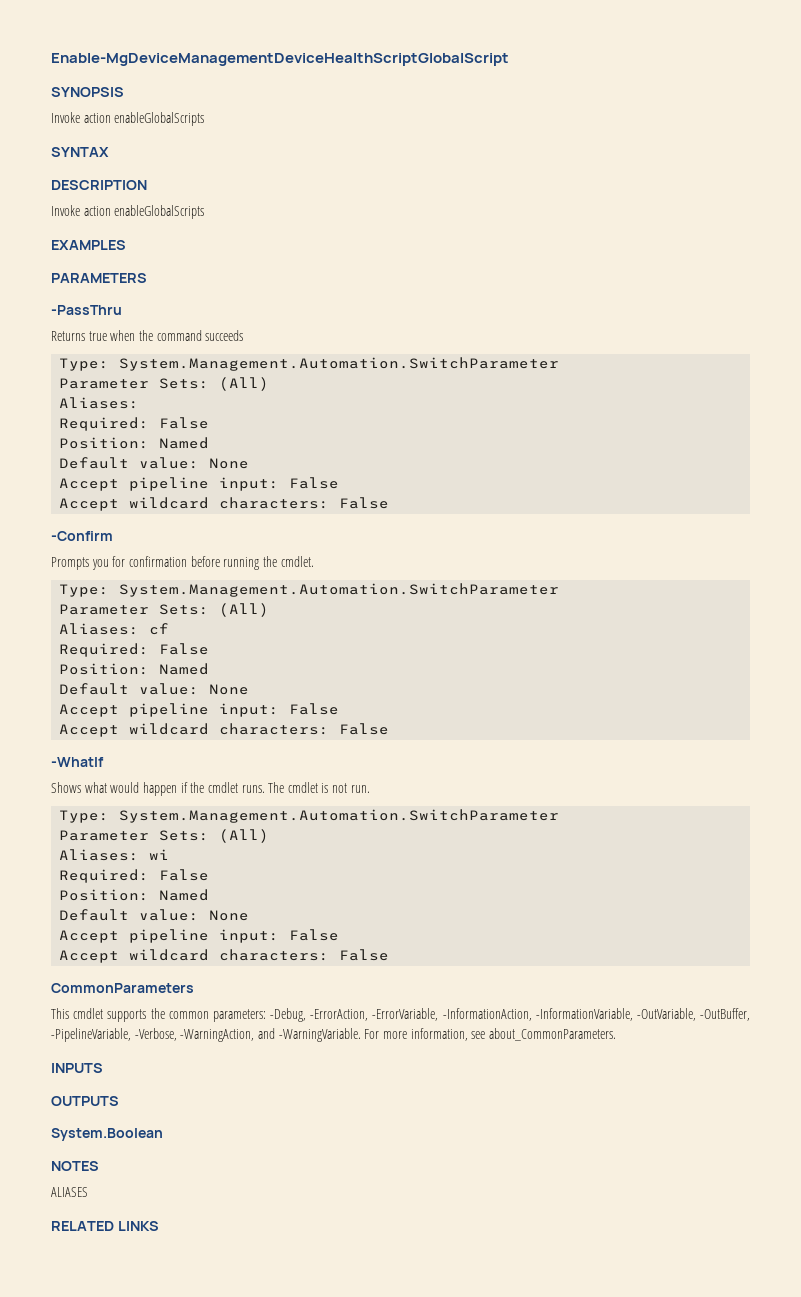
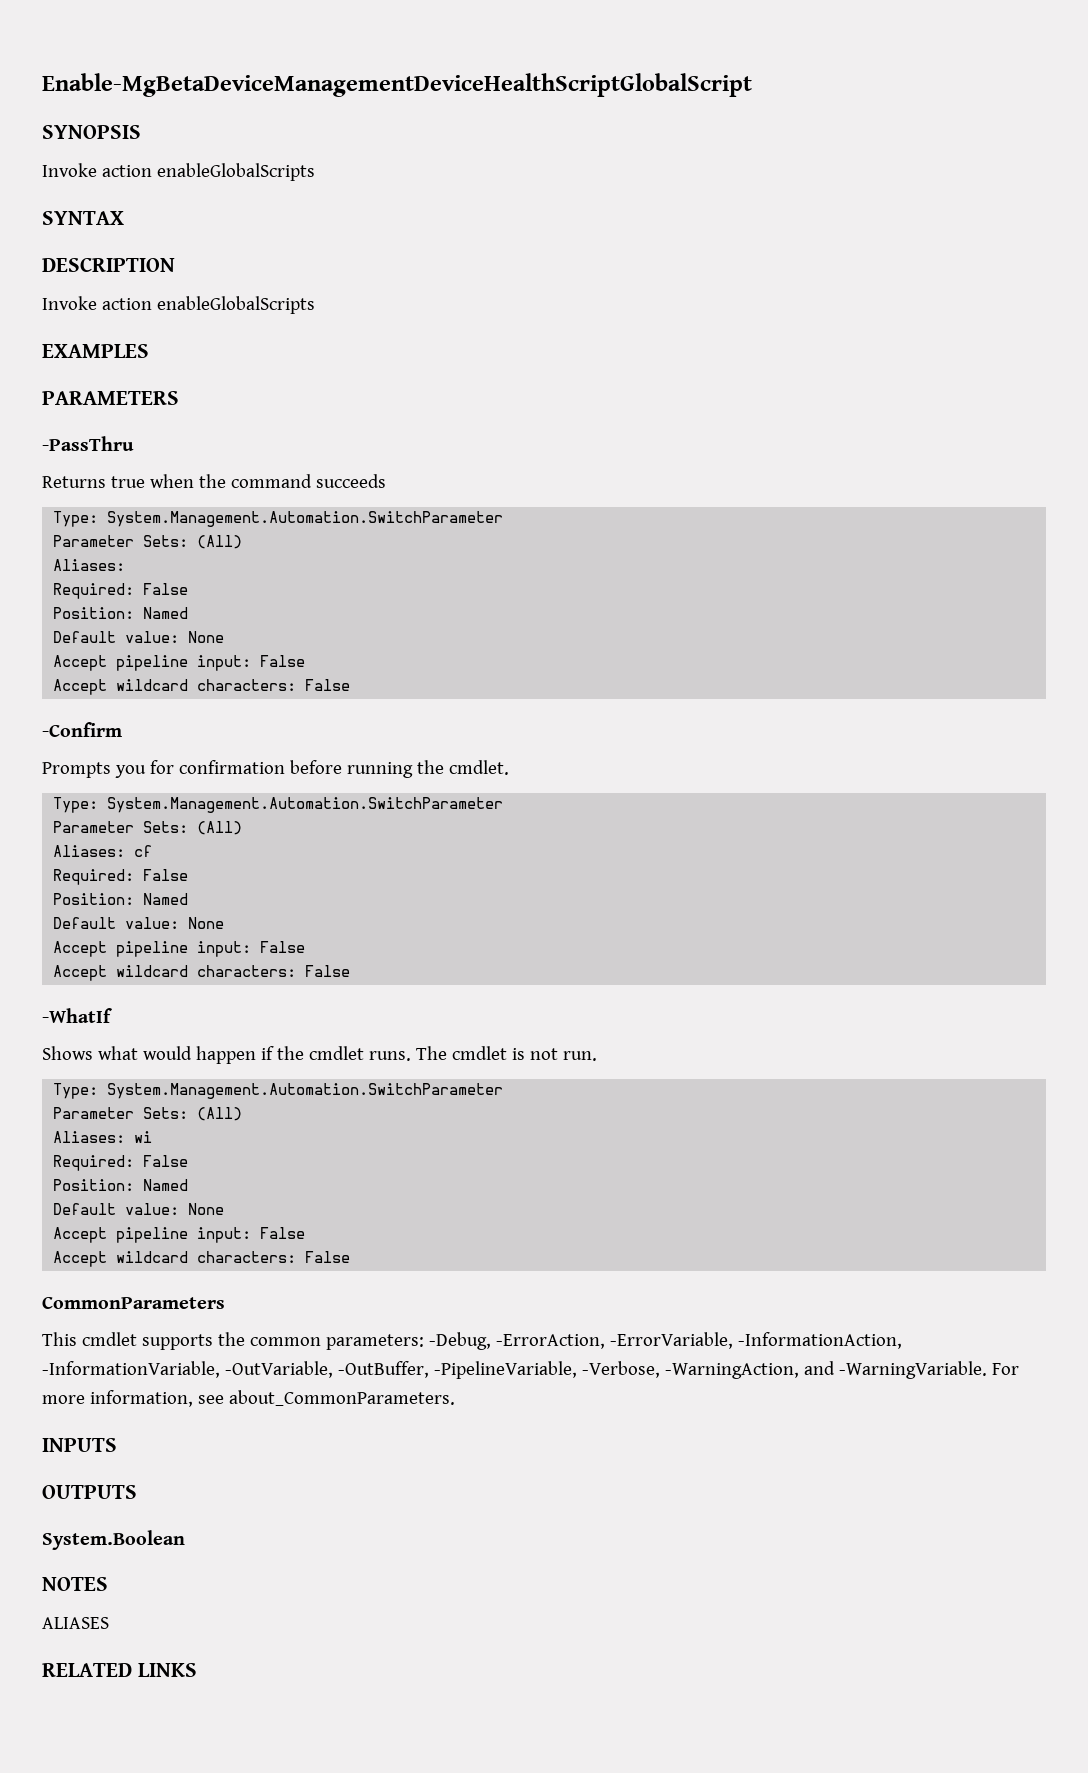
- Enable-MgDeviceManagementDeviceHealthScriptGlobalScript
+ Enable-MgBetaDeviceManagementDeviceHealthScriptGlobalScript

